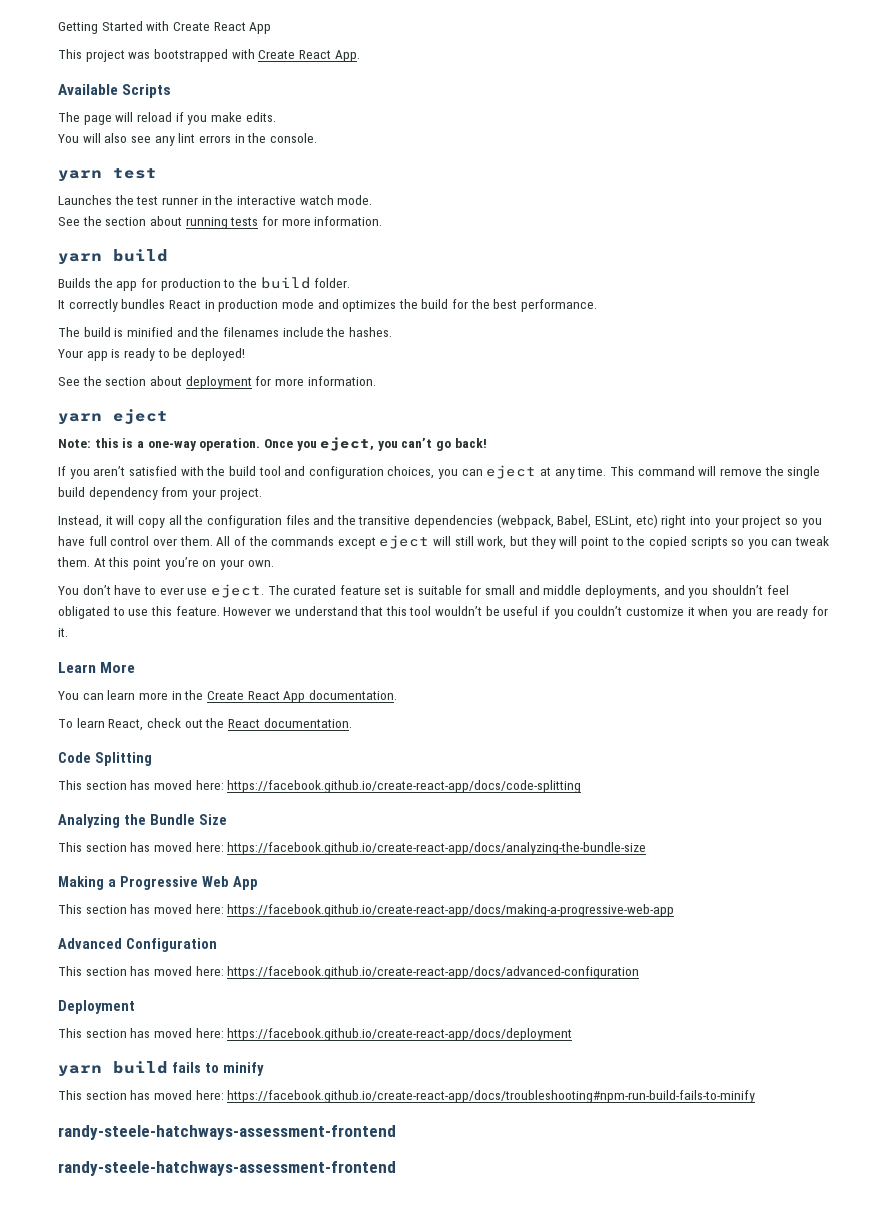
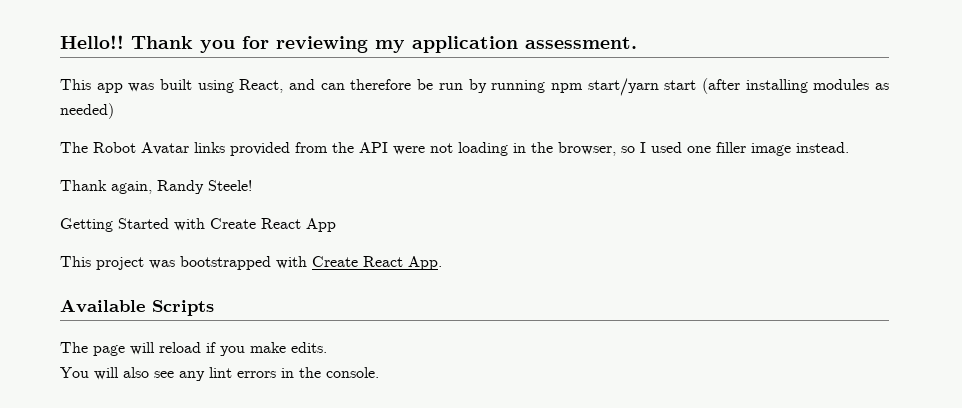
+ Hello!! Thank you for reviewing my application assessment.
+ This app was built using React, and can therefore be run by running npm start/yarn start (after installing modules as needed)
+ The Robot Avatar links provided from the API were not loading in the browser, so I used one filler image instead.
+ Thank again, Randy Steele!
- yarn test
- Launches the test runner in the interactive watch mode.
- See the section about running tests for more information.
- yarn build
- Builds the app for production to the build folder.
- It correctly bundles React in production mode and optimizes the build for the best performance.
- The build is minified and the filenames include the hashes.
- Your app is ready to be deployed!
- See the section about deployment for more information.
- yarn eject
- Note: this is a one-way operation. Once you eject, you can’t go back!
- If you aren’t satisfied with the build tool and configuration choices, you can eject at any time. This command will remove the single build dependency from your project.
- Instead, it will copy all the configuration files and the transitive dependencies (webpack, Babel, ESLint, etc) right into your project so you have full control over them. All of the commands except eject will still work, but they will point to the copied scripts so you can tweak them. At this point you’re on your own.
- You don’t have to ever use eject. The curated feature set is suitable for small and middle deployments, and you shouldn’t feel obligated to use this feature. However we understand that this tool wouldn’t be useful if you couldn’t customize it when you are ready for it.
- Learn More
- You can learn more in the Create React App documentation.
- To learn React, check out the React documentation.
- Code Splitting
- This section has moved here: https://facebook.github.io/create-react-app/docs/code-splitting
- Analyzing the Bundle Size
- This section has moved here: https://facebook.github.io/create-react-app/docs/analyzing-the-bundle-size
- Making a Progressive Web App
- This section has moved here: https://facebook.github.io/create-react-app/docs/making-a-progressive-web-app
- Advanced Configuration
- This section has moved here: https://facebook.github.io/create-react-app/docs/advanced-configuration
- Deployment
- This section has moved here: https://facebook.github.io/create-react-app/docs/deployment
- yarn build fails to minify
- This section has moved here: https://facebook.github.io/create-react-app/docs/troubleshooting#npm-run-build-fails-to-minify
- randy-steele-hatchways-assessment-frontend
- randy-steele-hatchways-assessment-frontend

